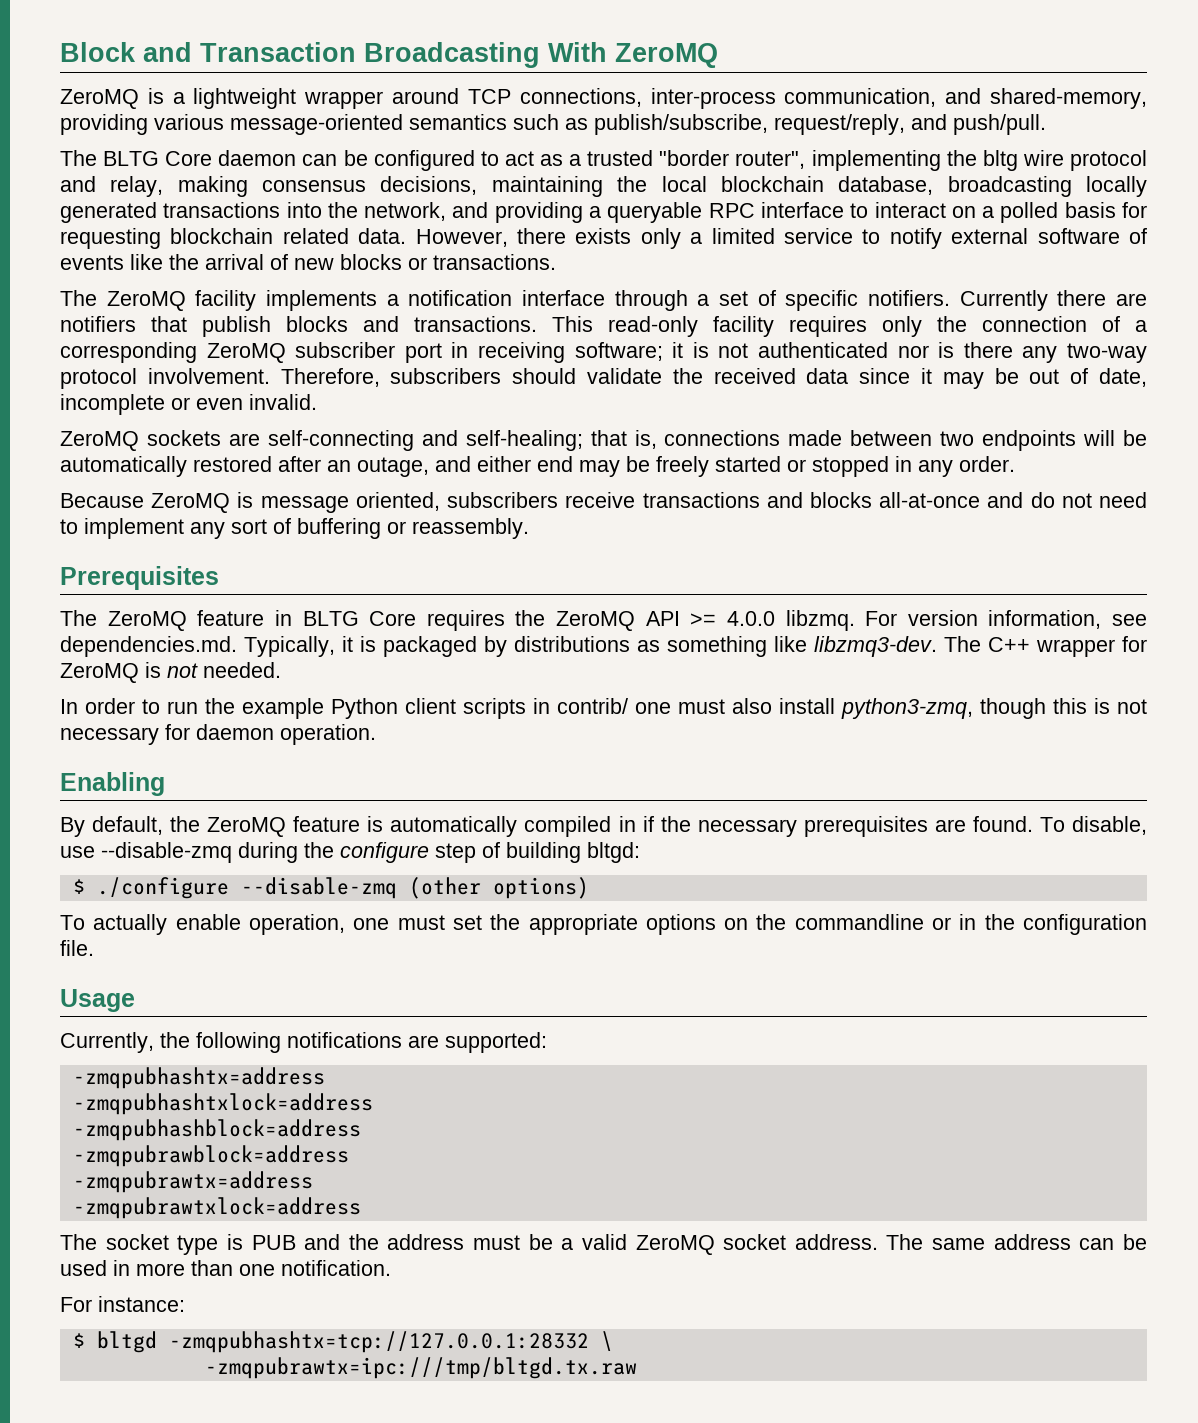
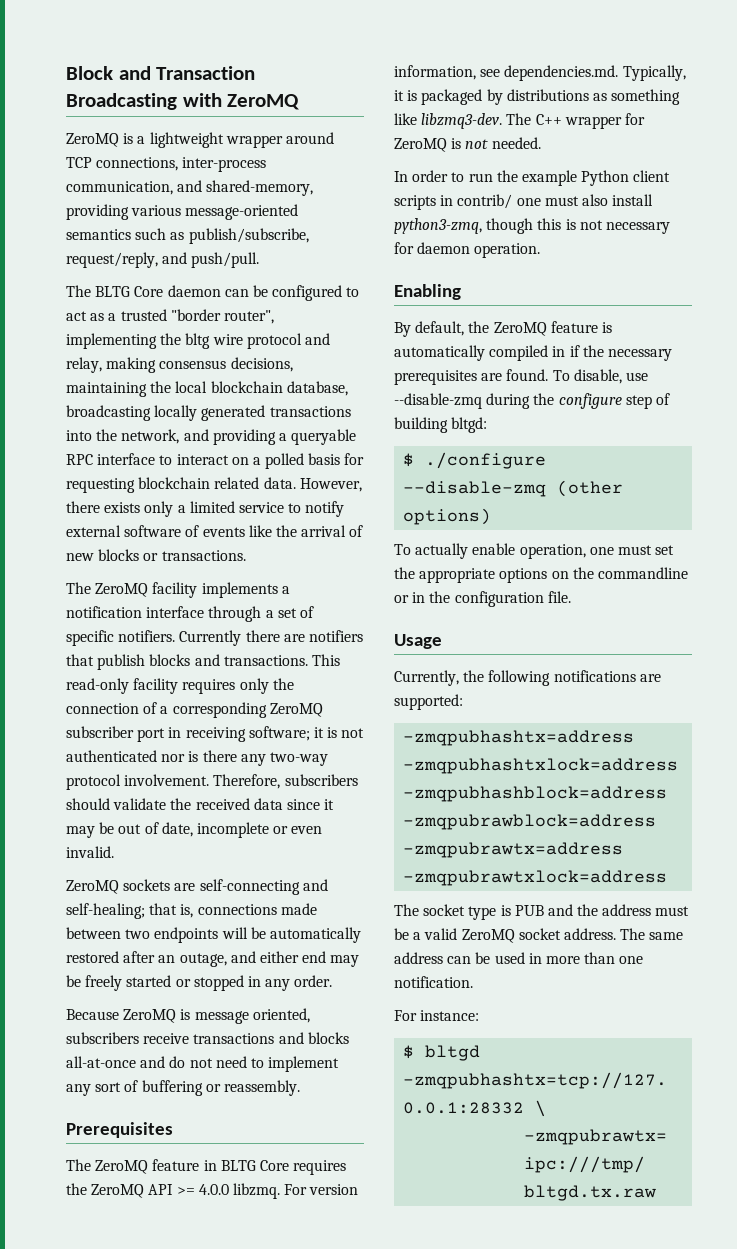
- Block and Transaction Broadcasting With ZeroMQ
+ Block and Transaction Broadcasting with ZeroMQ

